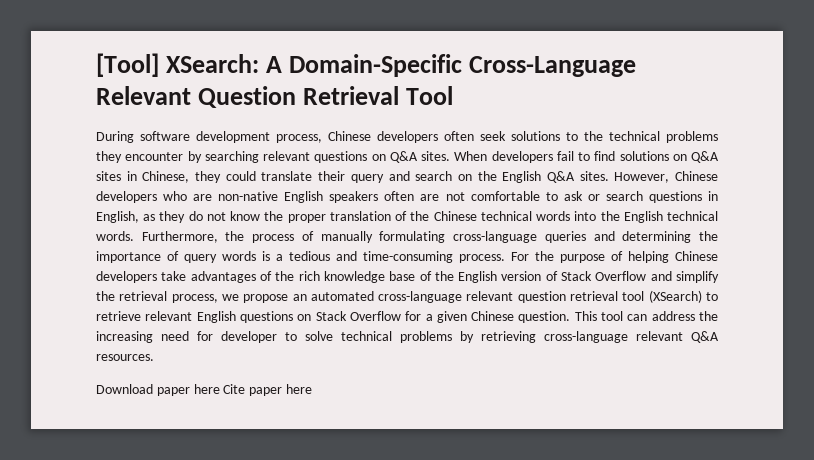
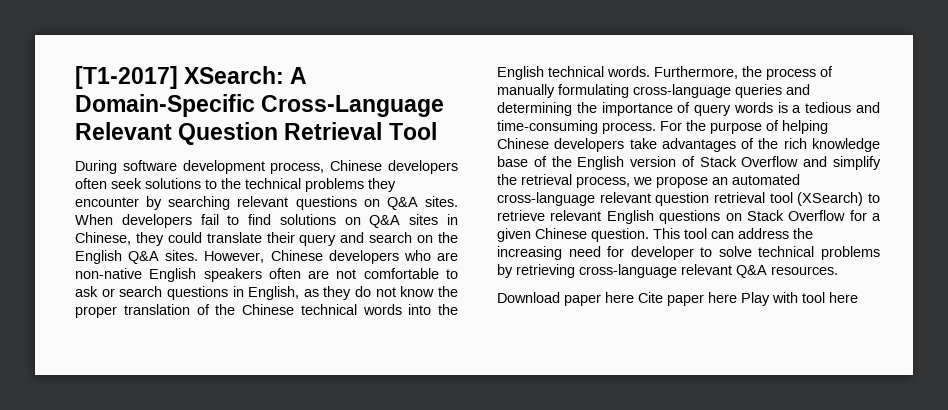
- [Tool] XSearch: A Domain-Specific Cross-Language Relevant Question Retrieval Tool
+ [T1-2017] XSearch: A Domain-Specific Cross-Language Relevant Question Retrieval Tool
- Download paper here Cite paper here
+ Download paper here Cite paper here Play with tool here

